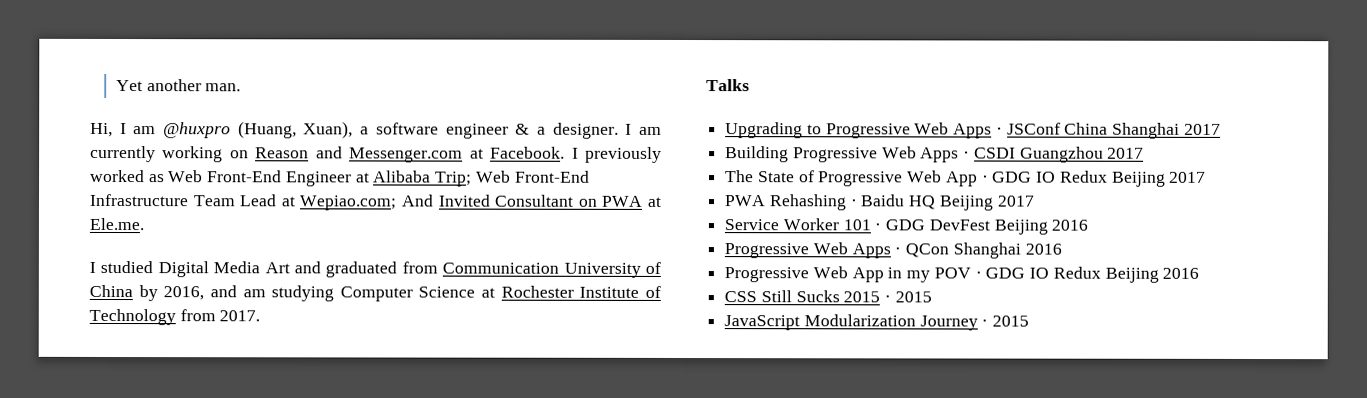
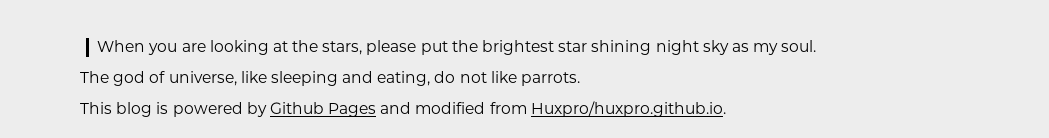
- Yet another man.
- Hi, I am @huxpro (Huang, Xuan), a software engineer & a designer. I am currently working on Reason and Messenger.com at Facebook. I previously worked as Web Front-End Engineer at Alibaba Trip; Web Front-End Infrastructure Team Lead at Wepiao.com; And Invited Consultant on PWA at Ele.me.
- I studied Digital Media Art and graduated from Communication University of China by 2016, and am studying Computer Science at Rochester Institute of Technology from 2017.
- Talks
- Upgrading to Progressive Web Apps · JSConf China Shanghai 2017
- Building Progressive Web Apps · CSDI Guangzhou 2017
- The State of Progressive Web App · GDG IO Redux Beijing 2017
- PWA Rehashing · Baidu HQ Beijing 2017
- Service Worker 101 · GDG DevFest Beijing 2016
- Progressive Web Apps · QCon Shanghai 2016
- Progressive Web App in my POV · GDG IO Redux Beijing 2016
- CSS Still Sucks 2015 · 2015
- JavaScript Modularization Journey · 2015
+ When you are looking at the stars, please put the brightest star shining night sky as my soul.
+ The god of universe, like sleeping and eating, do not like parrots.
+ This blog is powered by Github Pages and modified from Huxpro/huxpro.github.io.

